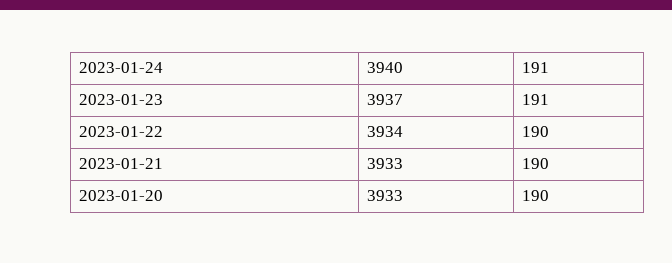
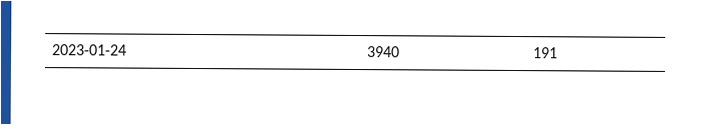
- 2023-01-23 | 3937 | 191
- 2023-01-22 | 3934 | 190
- 2023-01-21 | 3933 | 190
- 2023-01-20 | 3933 | 190

